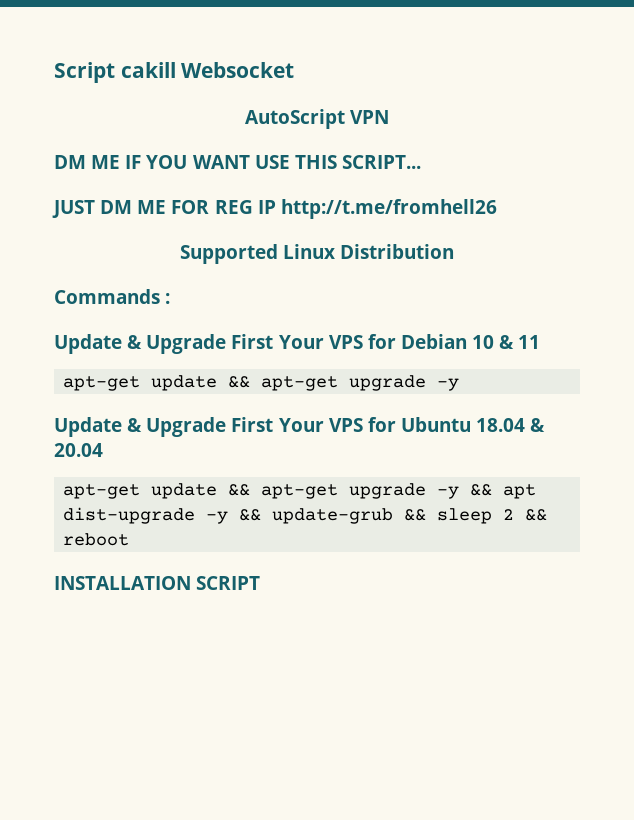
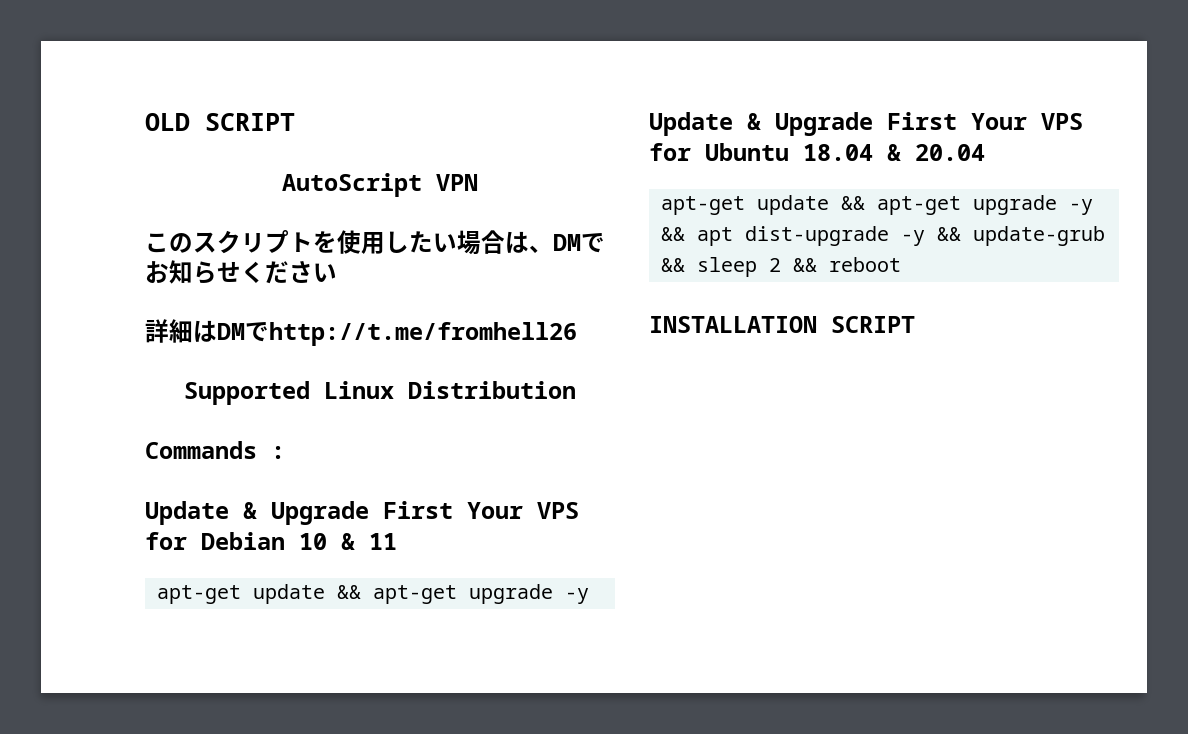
- Script cakill Websocket
+ OLD SCRIPT
- DM ME IF YOU WANT USE THIS SCRIPT...
- JUST DM ME FOR REG IP http://t.me/fromhell26
+ このスクリプトを使用したい場合は、DMでお知らせください
+ 詳細はDMでhttp://t.me/fromhell26

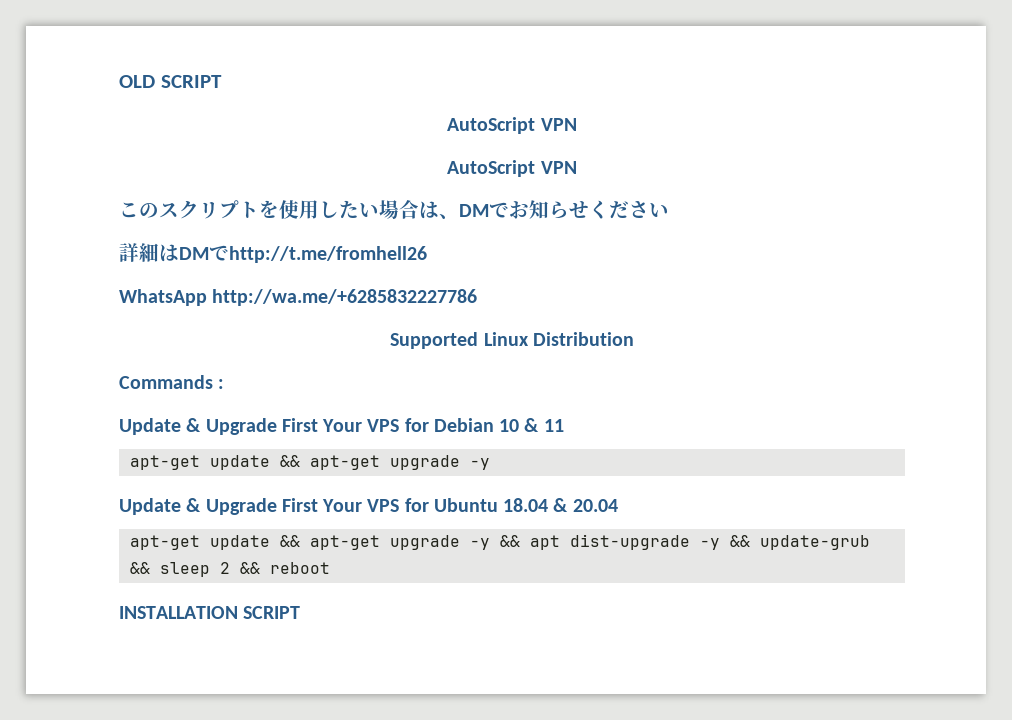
  OLD SCRIPT
+ AutoScript VPN
+ WhatsApp http://wa.me/+6285832227786

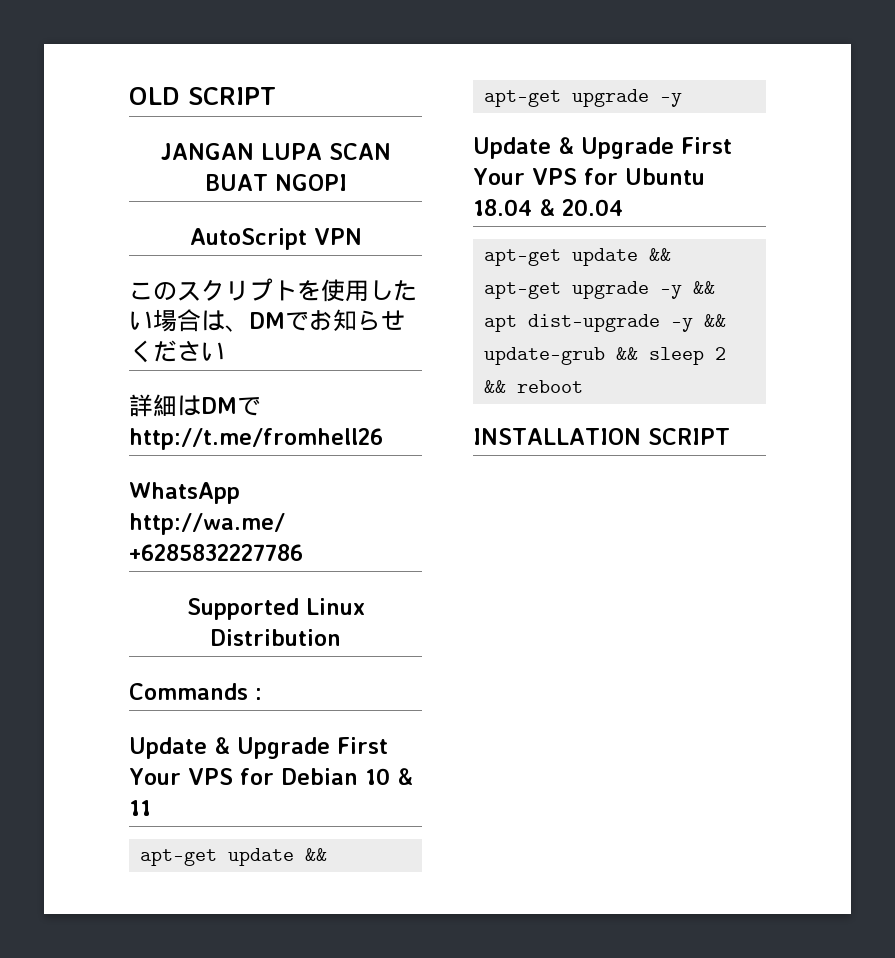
  OLD SCRIPT
- AutoScript VPN
+ JANGAN LUPA SCAN BUAT NGOPI

